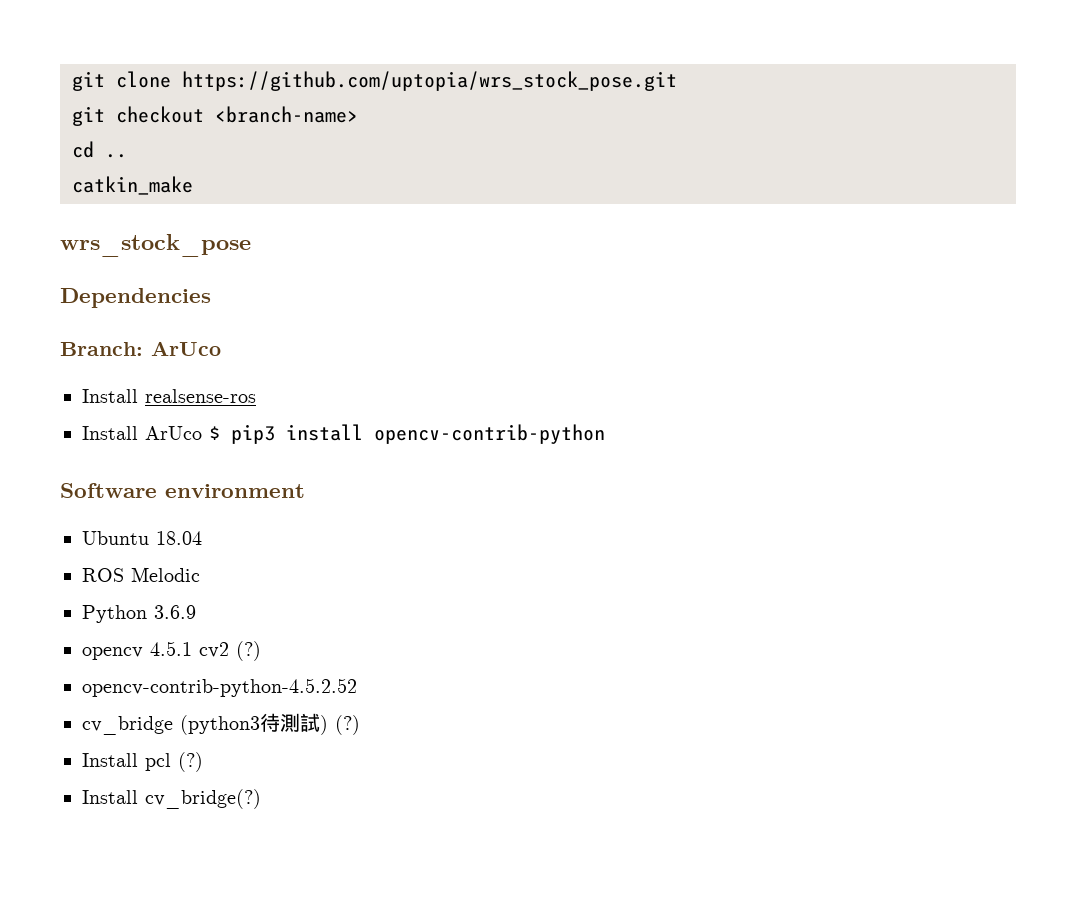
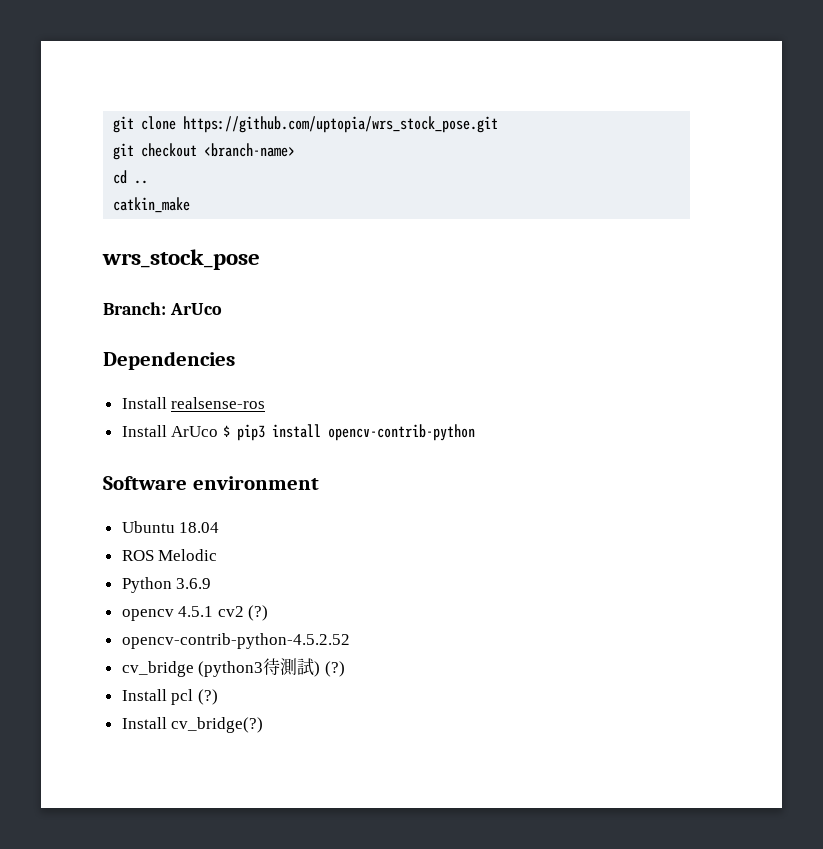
- Dependencies
+ Dependencies

